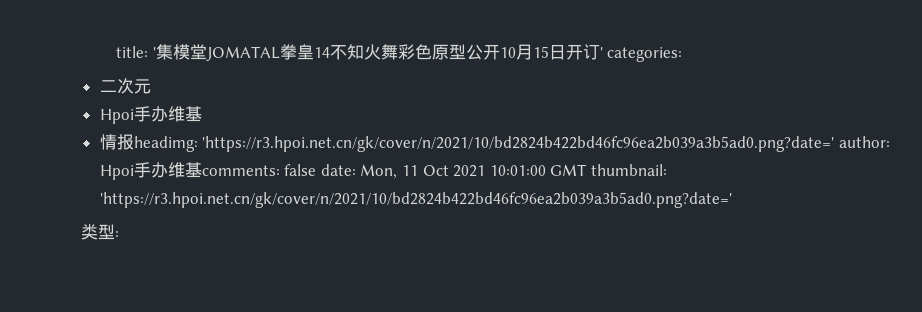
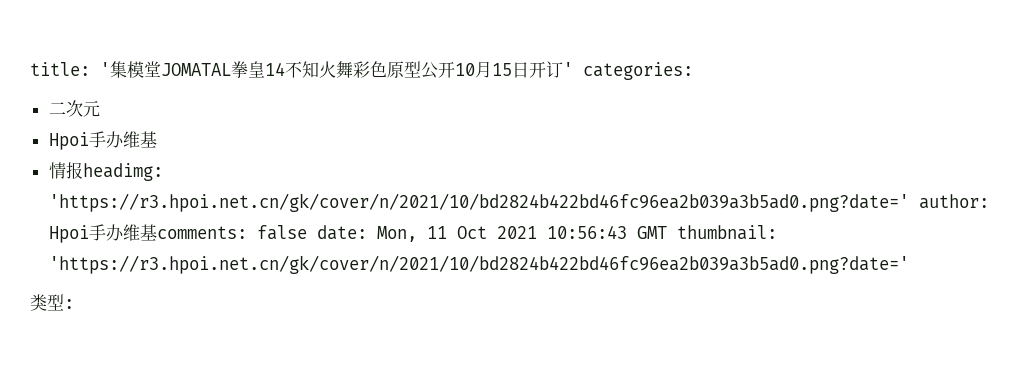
- 情报headimg: 'https://r3.hpoi.net.cn/gk/cover/n/2021/10/bd2824b422bd46fc96ea2b039a3b5ad0.png?date=' author: Hpoi手办维基comments: false date: Mon, 11 Oct 2021 10:01:00 GMT thumbnail: 'https://r3.hpoi.net.cn/gk/cover/n/2021/10/bd2824b422bd46fc96ea2b039a3b5ad0.png?date='
+ 情报headimg: 'https://r3.hpoi.net.cn/gk/cover/n/2021/10/bd2824b422bd46fc96ea2b039a3b5ad0.png?date=' author: Hpoi手办维基comments: false date: Mon, 11 Oct 2021 10:56:43 GMT thumbnail: 'https://r3.hpoi.net.cn/gk/cover/n/2021/10/bd2824b422bd46fc96ea2b039a3b5ad0.png?date='

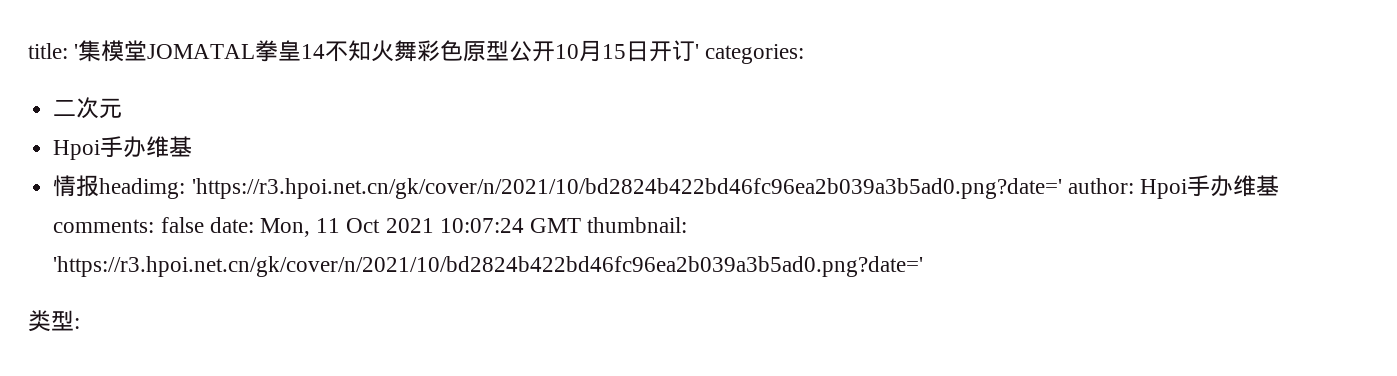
- 情报headimg: 'https://r3.hpoi.net.cn/gk/cover/n/2021/10/bd2824b422bd46fc96ea2b039a3b5ad0.png?date=' author: Hpoi手办维基comments: false date: Mon, 11 Oct 2021 10:56:43 GMT thumbnail: 'https://r3.hpoi.net.cn/gk/cover/n/2021/10/bd2824b422bd46fc96ea2b039a3b5ad0.png?date='
+ 情报headimg: 'https://r3.hpoi.net.cn/gk/cover/n/2021/10/bd2824b422bd46fc96ea2b039a3b5ad0.png?date=' author: Hpoi手办维基comments: false date: Mon, 11 Oct 2021 10:07:24 GMT thumbnail: 'https://r3.hpoi.net.cn/gk/cover/n/2021/10/bd2824b422bd46fc96ea2b039a3b5ad0.png?date='

